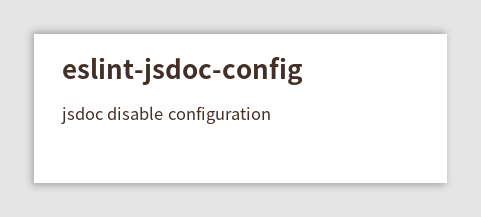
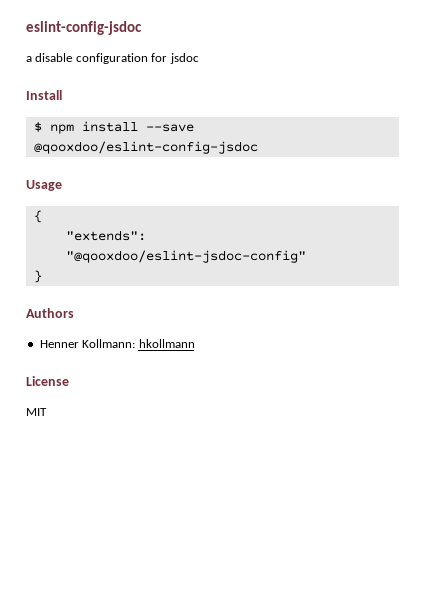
- eslint-jsdoc-config
- jsdoc disable configuration
+ eslint-config-jsdoc
+ a disable configuration for jsdoc
+ Install
+ $ npm install --save @qooxdoo/eslint-config-jsdoc
+ Usage
+ {
+ "extends": "@qooxdoo/eslint-jsdoc-config"
+ }
+ Authors
+ Henner Kollmann: hkollmann
+ License
+ MIT

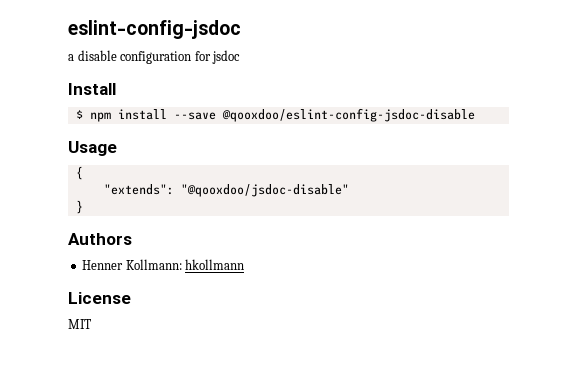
- $ npm install --save @qooxdoo/eslint-config-jsdoc
+ $ npm install --save @qooxdoo/eslint-config-jsdoc-disable
- "extends": "@qooxdoo/eslint-jsdoc-config"
+ "extends": "@qooxdoo/jsdoc-disable"

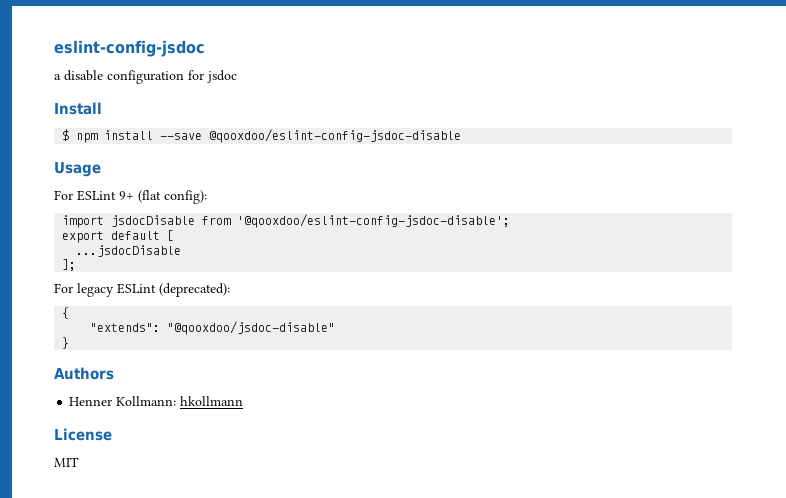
+ For ESLint 9+ (flat config):
+ import jsdocDisable from '@qooxdoo/eslint-config-jsdoc-disable';
+ export default [
+ ...jsdocDisable
+ ];
+ For legacy ESLint (deprecated):

